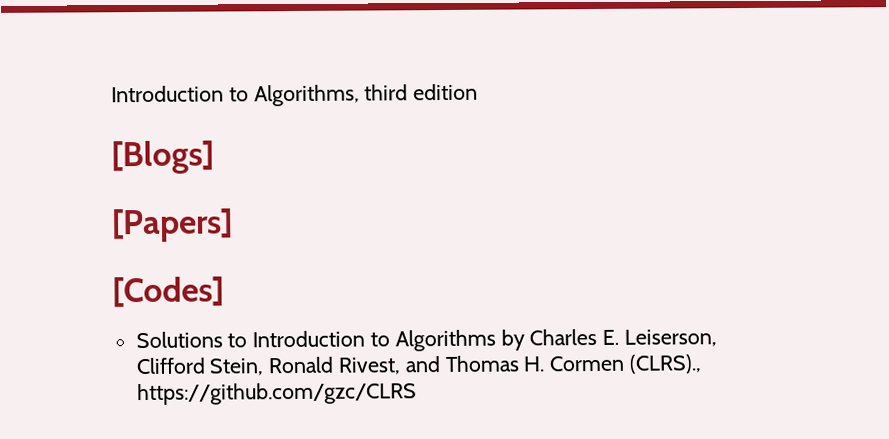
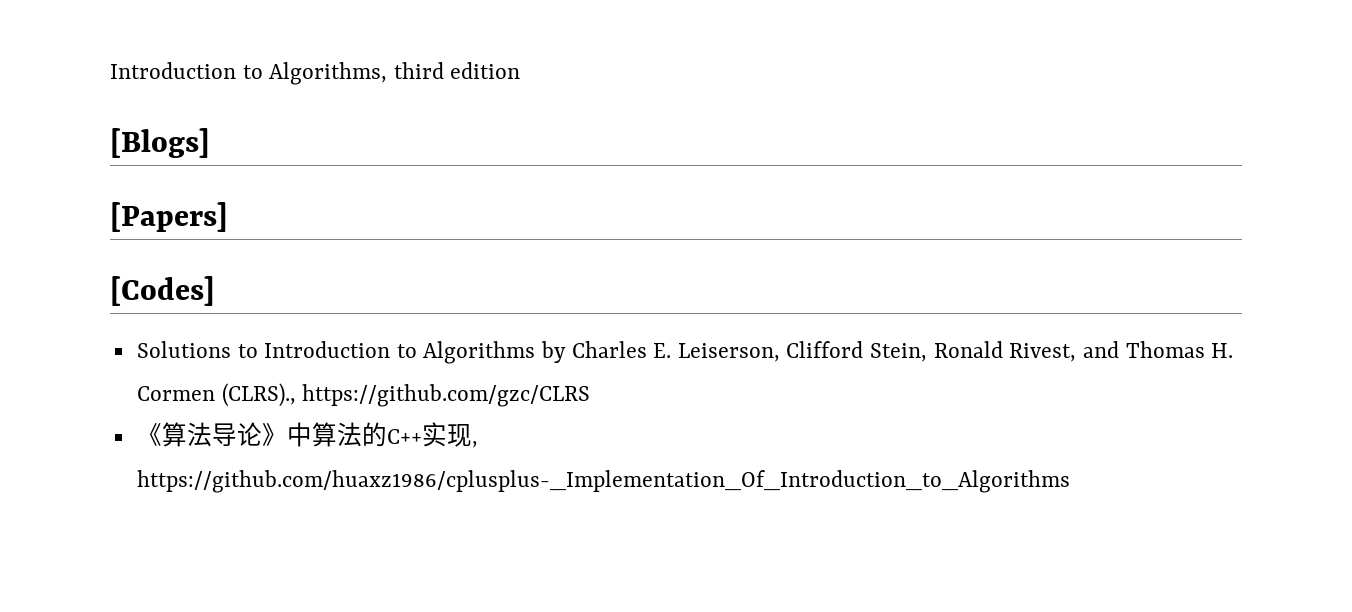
+ 《算法导论》中算法的C++实现, https://github.com/huaxz1986/cplusplus-_Implementation_Of_Introduction_to_Algorithms

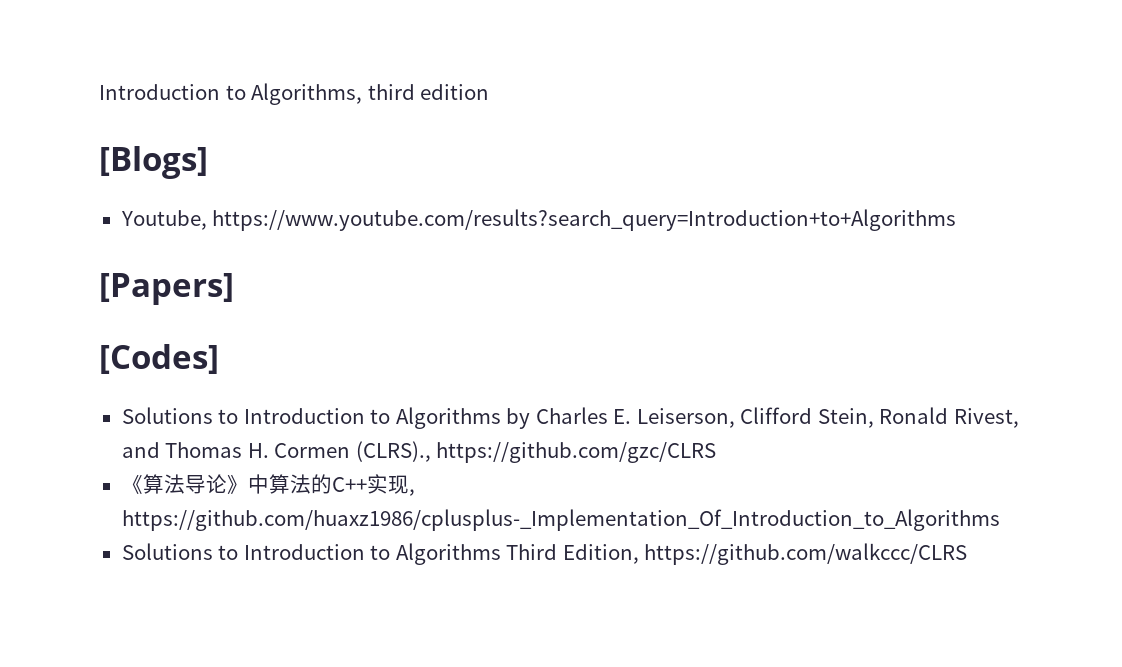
+ Youtube, https://www.youtube.com/results?search_query=Introduction+to+Algorithms
+ Solutions to Introduction to Algorithms Third Edition, https://github.com/walkccc/CLRS

